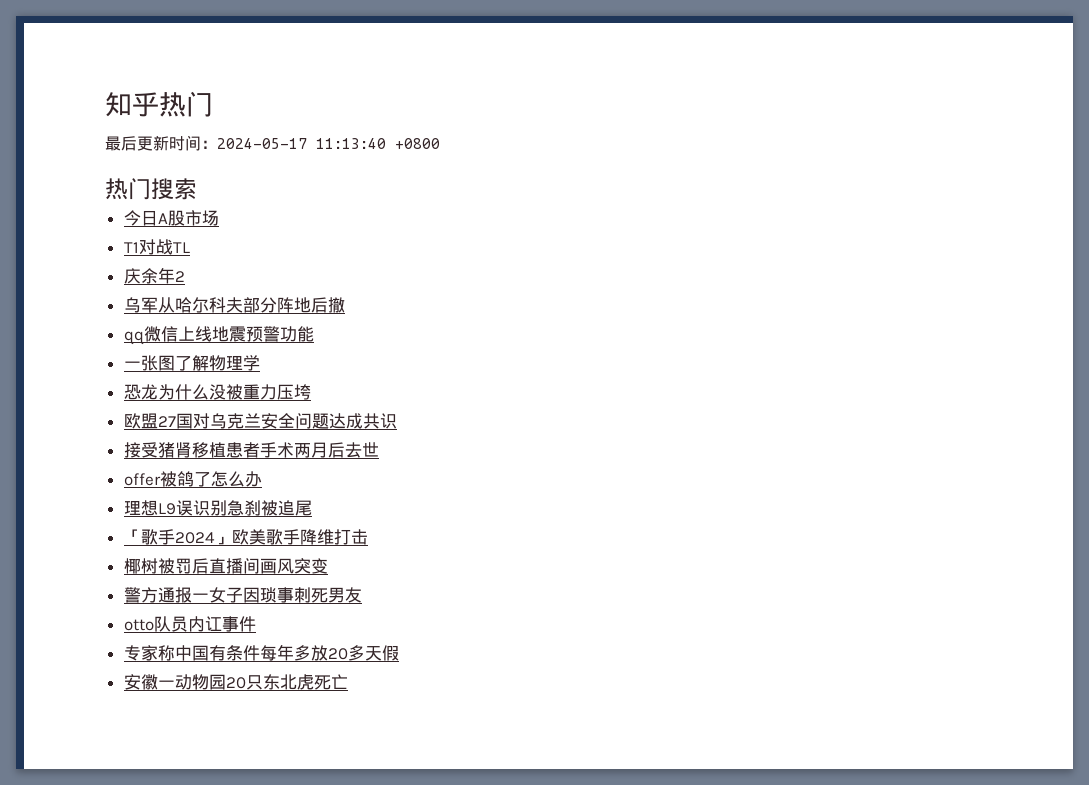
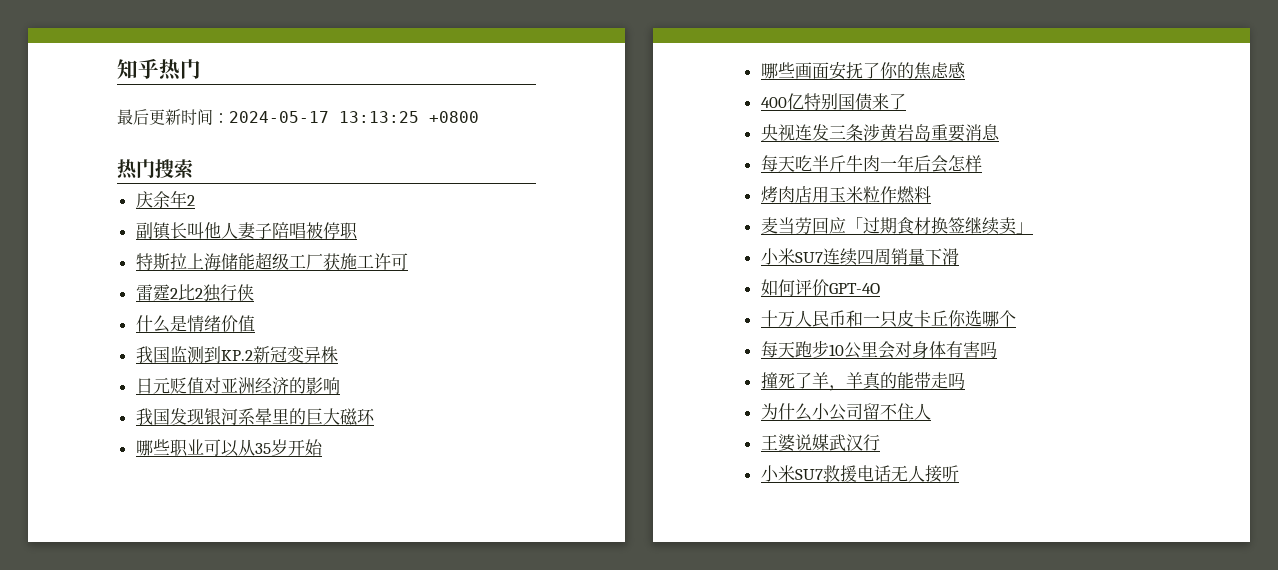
- 最后更新时间：2024-05-17 11:13:40 +0800
+ 最后更新时间：2024-05-17 13:13:25 +0800
- 今日A股市场
- T1对战TL
  庆余年2
- 乌军从哈尔科夫部分阵地后撤
- qq微信上线地震预警功能
- 一张图了解物理学
- 恐龙为什么没被重力压垮
- 欧盟27国对乌克兰安全问题达成共识
- 接受猪肾移植患者手术两月后去世
- offer被鸽了怎么办
- 理想L9误识别急刹被追尾
- 「歌手2024」欧美歌手降维打击
- 椰树被罚后直播间画风突变
- 警方通报一女子因琐事刺死男友
- otto队员内讧事件
- 专家称中国有条件每年多放20多天假
- 安徽一动物园20只东北虎死亡
+ 副镇长叫他人妻子陪唱被停职
+ 特斯拉上海储能超级工厂获施工许可
+ 雷霆2比2独行侠
+ 什么是情绪价值
+ 我国监测到KP.2新冠变异株
+ 日元贬值对亚洲经济的影响
+ 我国发现银河系晕里的巨大磁环
+ 哪些职业可以从35岁开始
+ 哪些画面安抚了你的焦虑感
+ 400亿特别国债来了
+ 央视连发三条涉黄岩岛重要消息
+ 每天吃半斤牛肉一年后会怎样
+ 烤肉店用玉米粒作燃料
+ 麦当劳回应「过期食材换签继续卖」
+ 小米SU7连续四周销量下滑
+ 如何评价GPT-4O
+ 十万人民币和一只皮卡丘你选哪个
+ 每天跑步10公里会对身体有害吗
+ 撞死了羊，羊真的能带走吗
+ 为什么小公司留不住人
+ 王婆说媒武汉行
+ 小米SU7救援电话无人接听

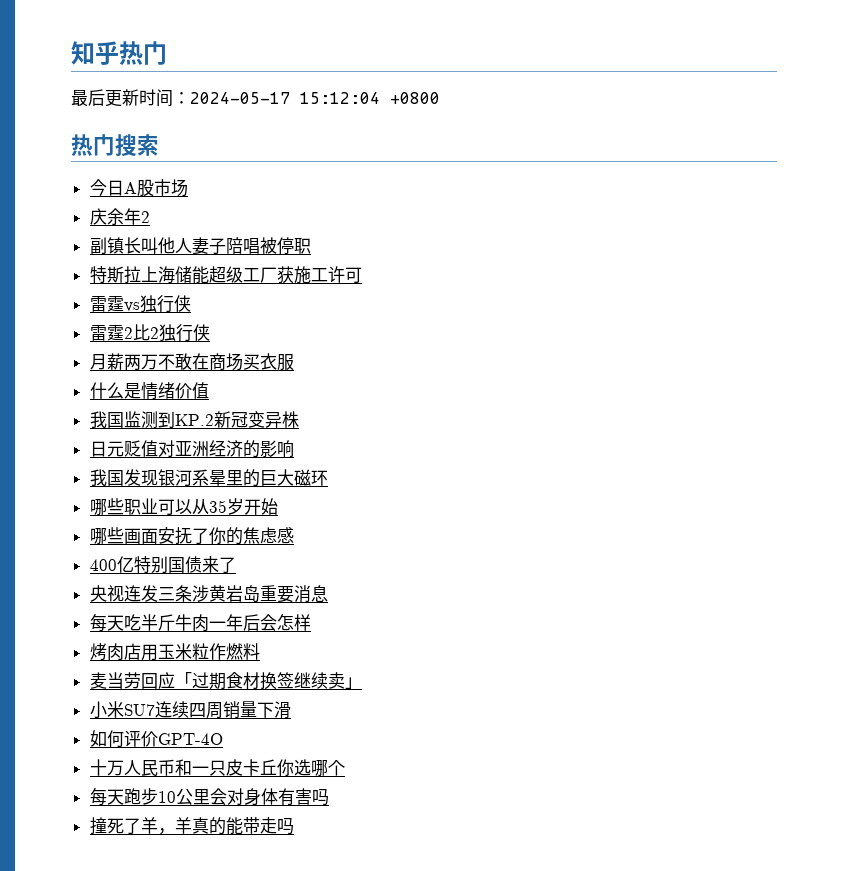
- 最后更新时间：2024-05-17 13:13:25 +0800
+ 最后更新时间：2024-05-17 15:12:04 +0800
+ 今日A股市场
+ 雷霆vs独行侠
+ 月薪两万不敢在商场买衣服
- 为什么小公司留不住人
- 王婆说媒武汉行
- 小米SU7救援电话无人接听

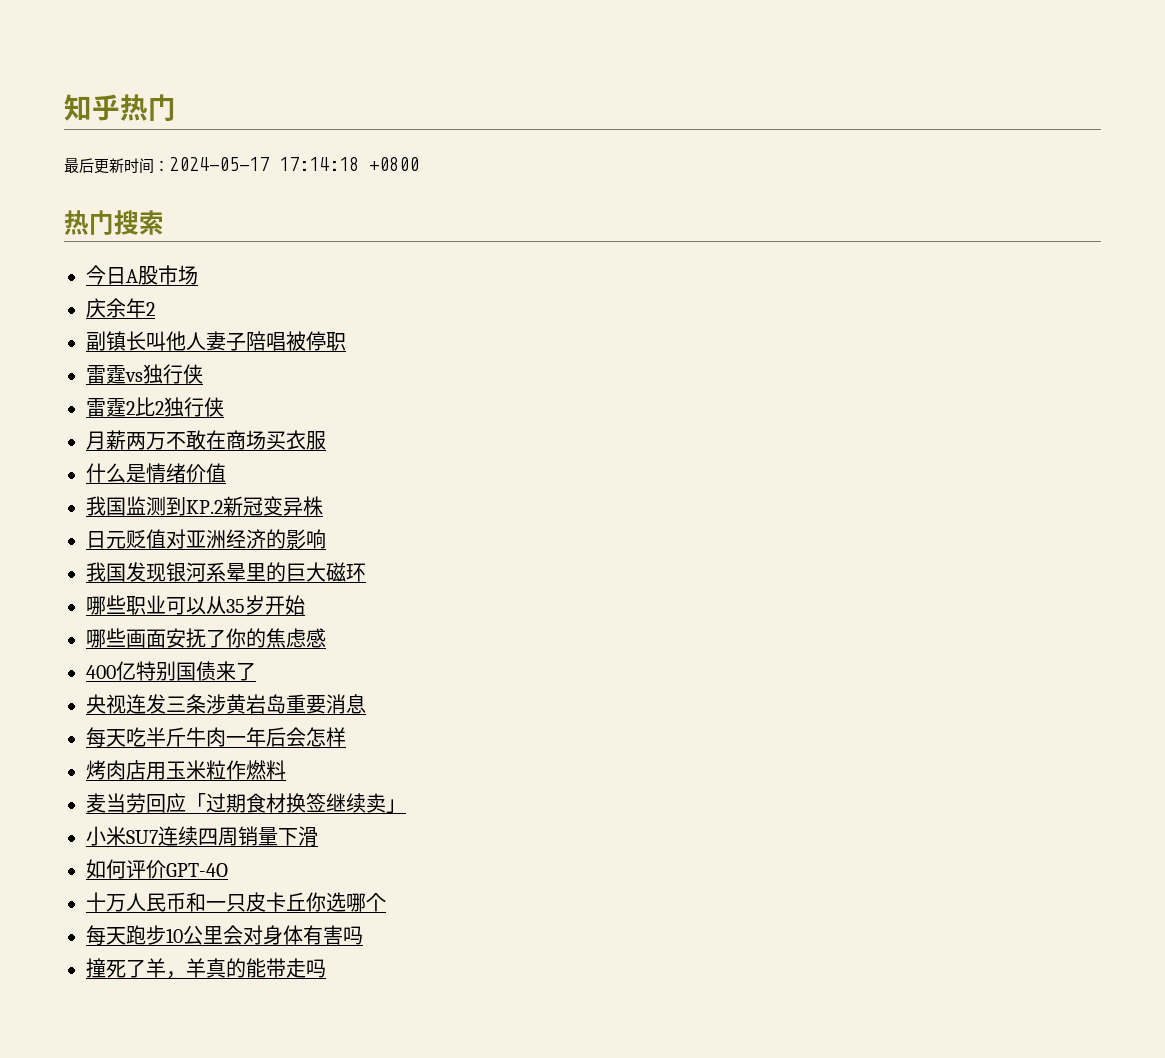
- 最后更新时间：2024-05-17 15:12:04 +0800
+ 最后更新时间：2024-05-17 17:14:18 +0800
- 特斯拉上海储能超级工厂获施工许可

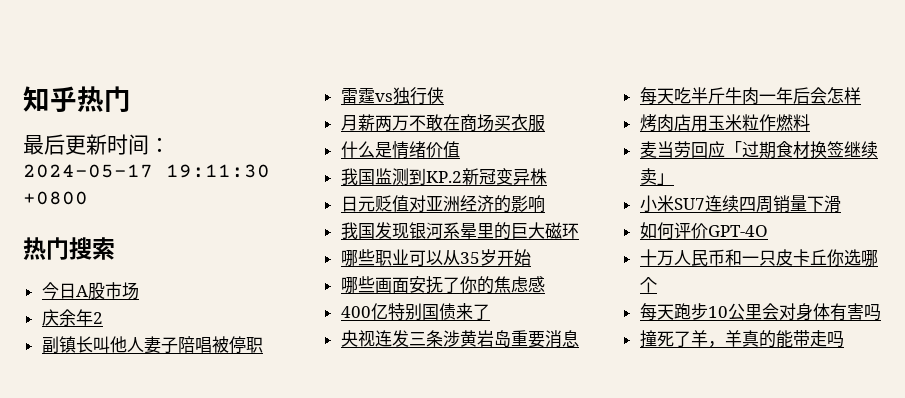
- 最后更新时间：2024-05-17 17:14:18 +0800
+ 最后更新时间：2024-05-17 19:11:30 +0800
- 雷霆2比2独行侠

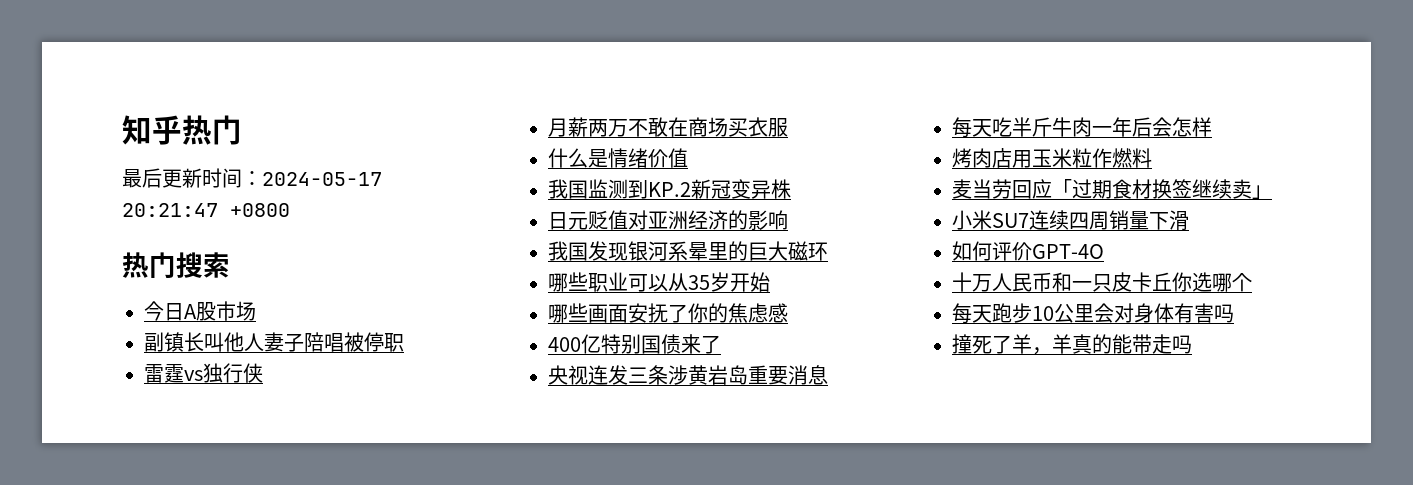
- 最后更新时间：2024-05-17 19:11:30 +0800
+ 最后更新时间：2024-05-17 20:21:47 +0800
- 庆余年2

